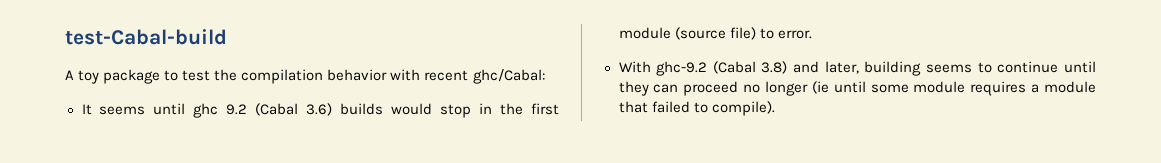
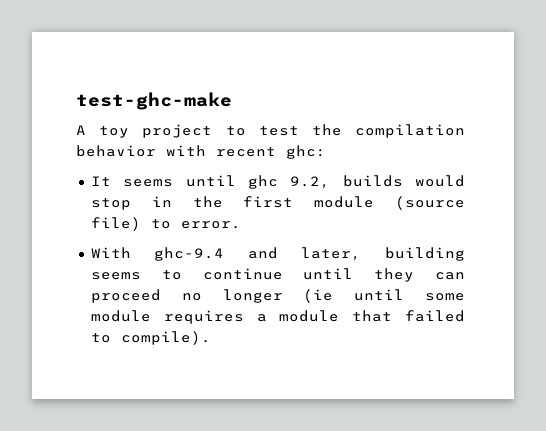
- test-Cabal-build
+ test-ghc-make
- A toy package to test the compilation behavior with recent ghc/Cabal:
+ A toy project to test the compilation behavior with recent ghc:
- It seems until ghc 9.2 (Cabal 3.6) builds would stop in the first module (source file) to error.
+ It seems until ghc 9.2, builds would stop in the first module (source file) to error.
- With ghc-9.2 (Cabal 3.8) and later, building seems to continue until they can proceed no longer (ie until some module requires a module that failed to compile).
+ With ghc-9.4 and later, building seems to continue until they can proceed no longer (ie until some module requires a module that failed to compile).

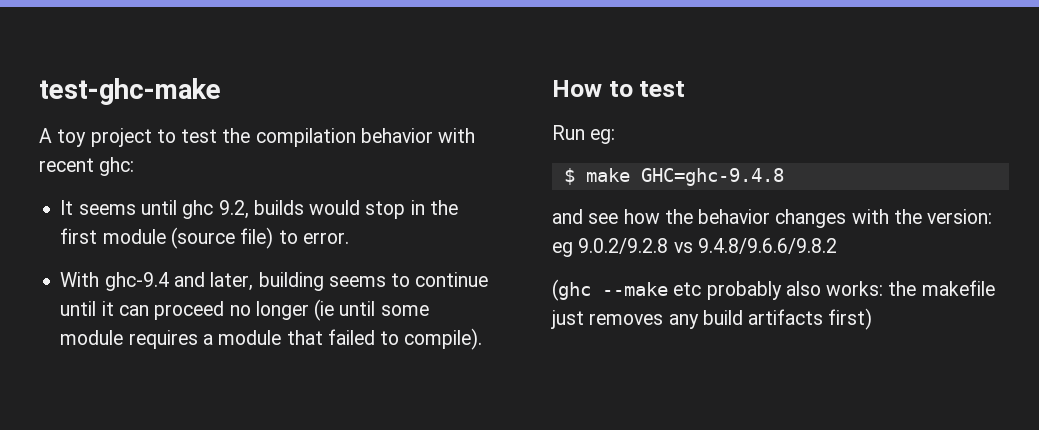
- With ghc-9.4 and later, building seems to continue until they can proceed no longer (ie until some module requires a module that failed to compile).
+ With ghc-9.4 and later, building seems to continue until it can proceed no longer (ie until some module requires a module that failed to compile).
+ How to test
+ Run eg:
+ $ make GHC=ghc-9.4.8
+ and see how the behavior changes with the version: eg 9.0.2/9.2.8 vs 9.4.8/9.6.6/9.8.2
+ (ghc --make etc probably also works: the makefile just removes any build artifacts first)

